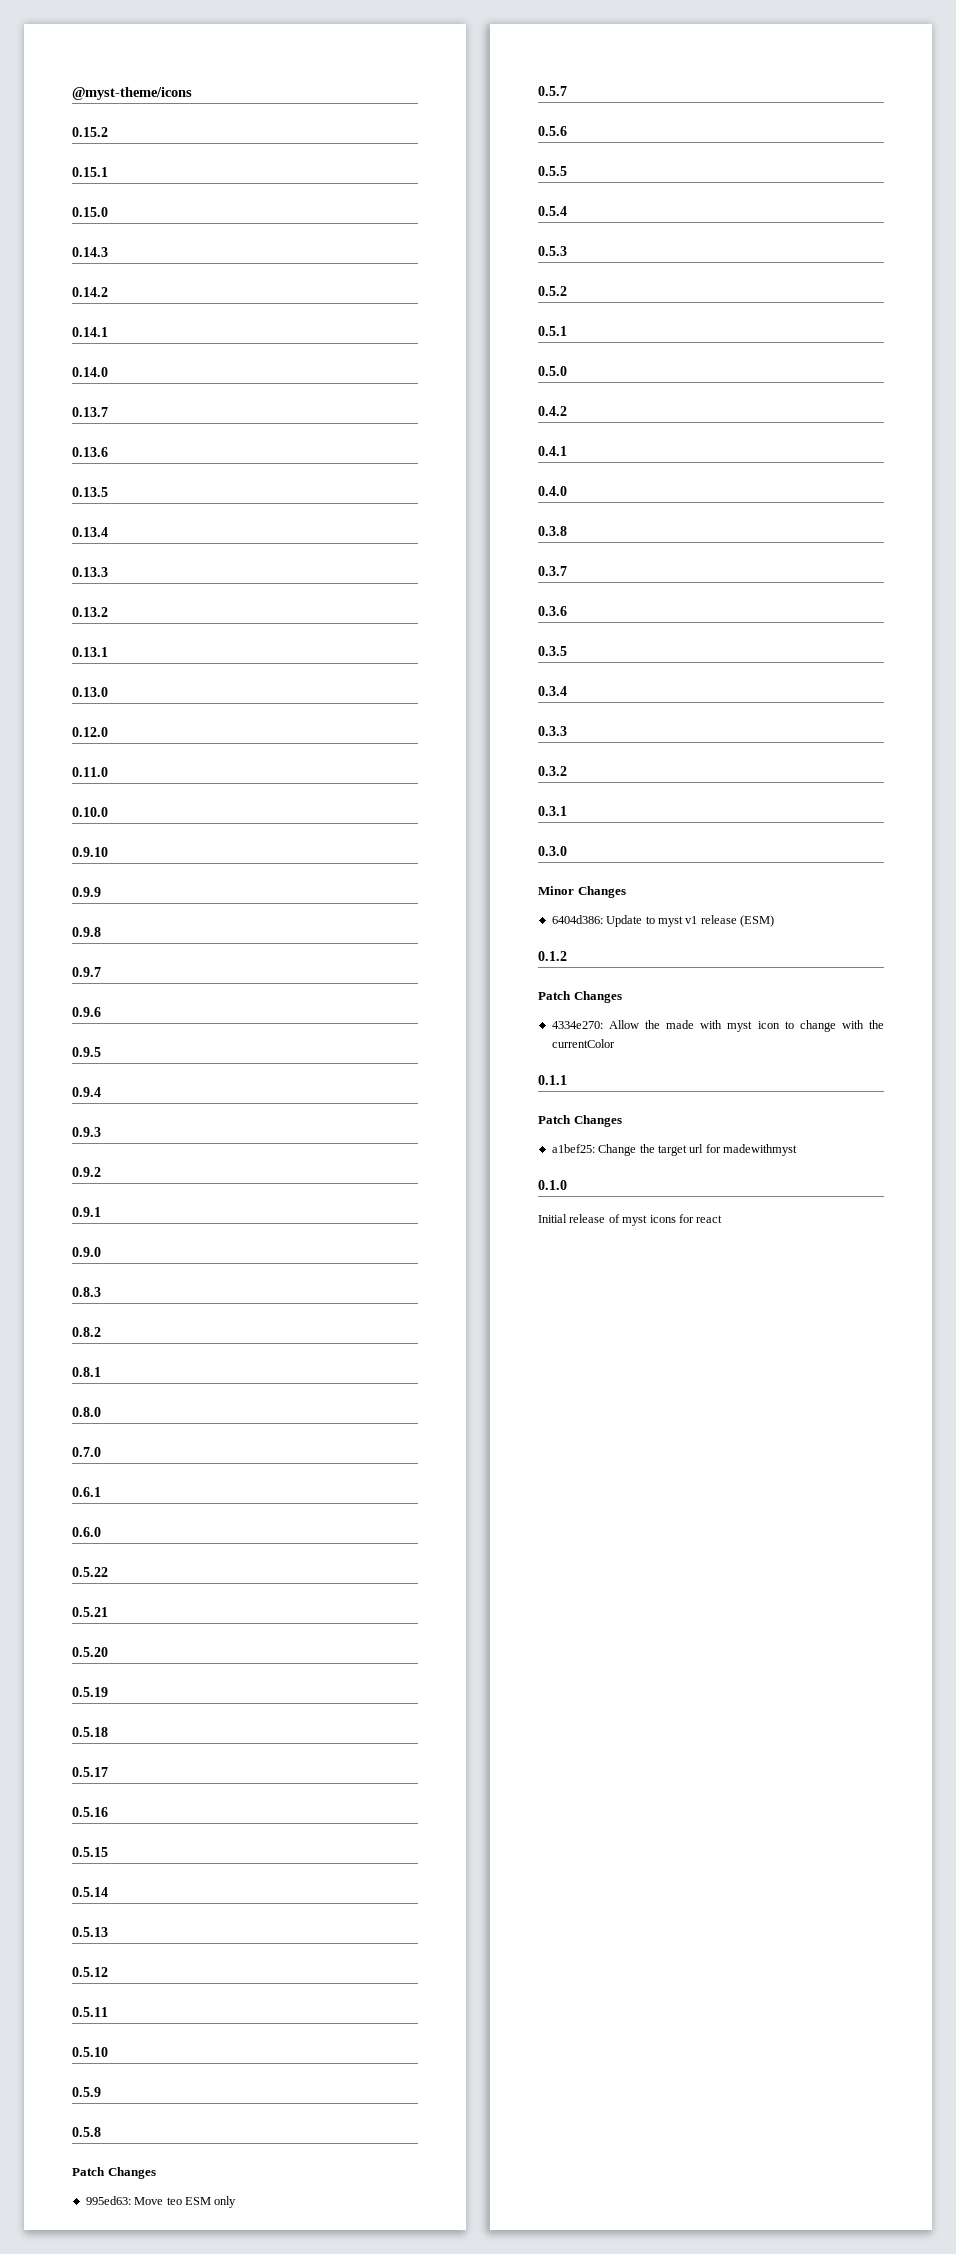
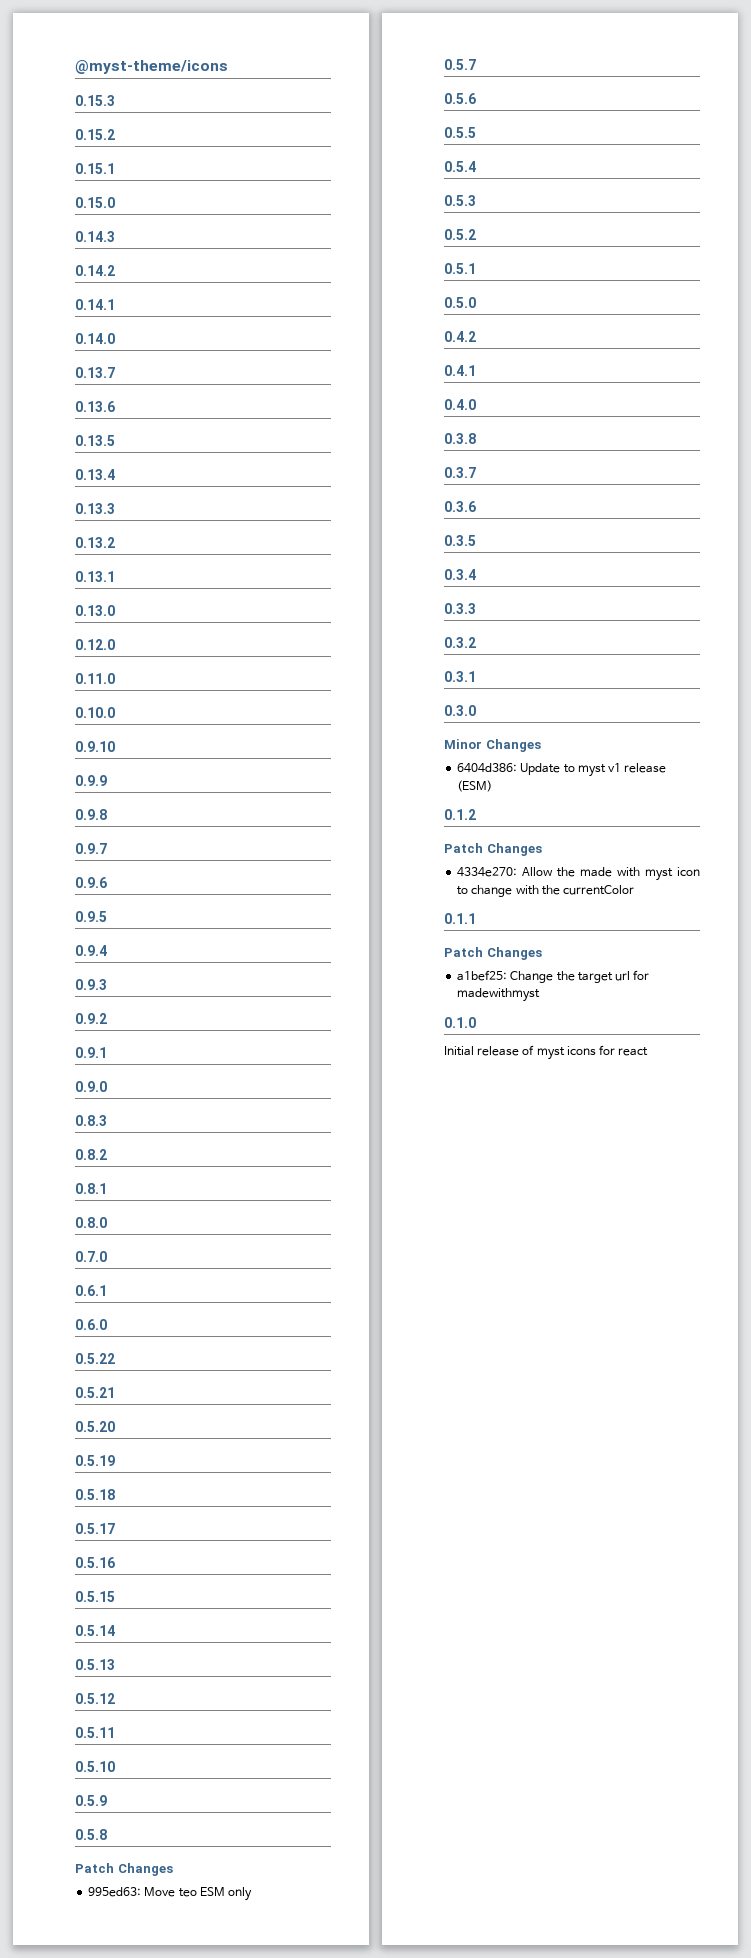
+ 0.15.3

